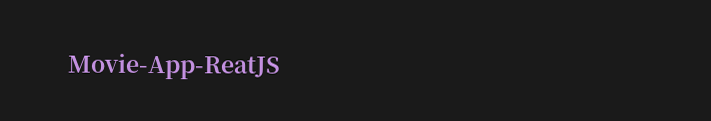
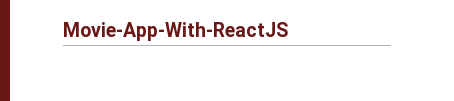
- Movie-App-ReatJS
+ Movie-App-With-ReactJS

